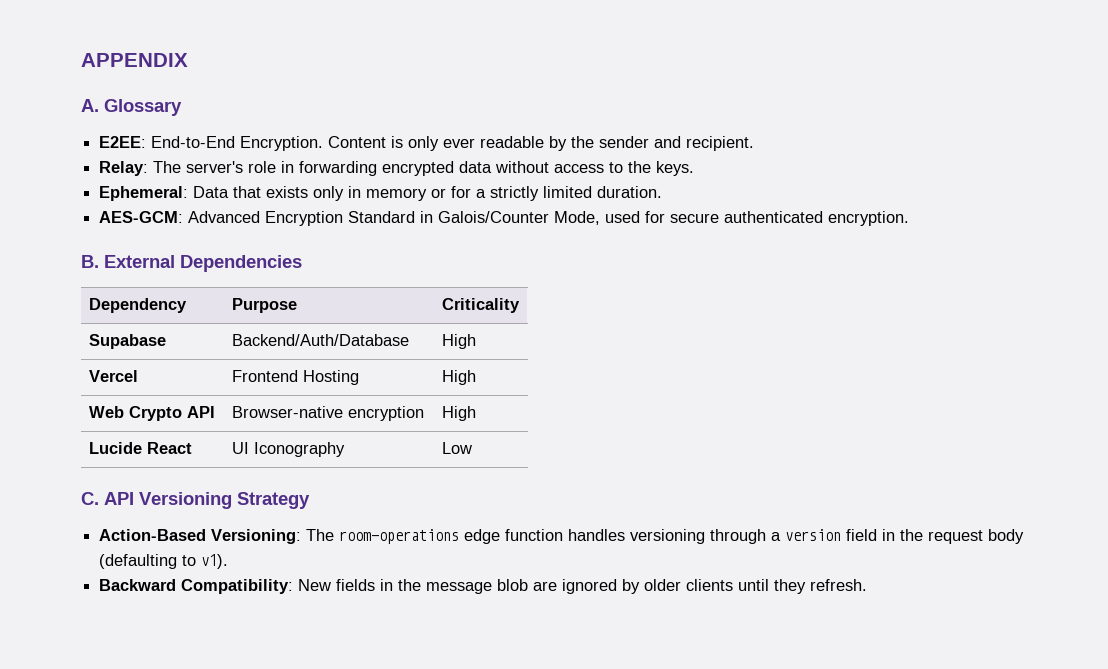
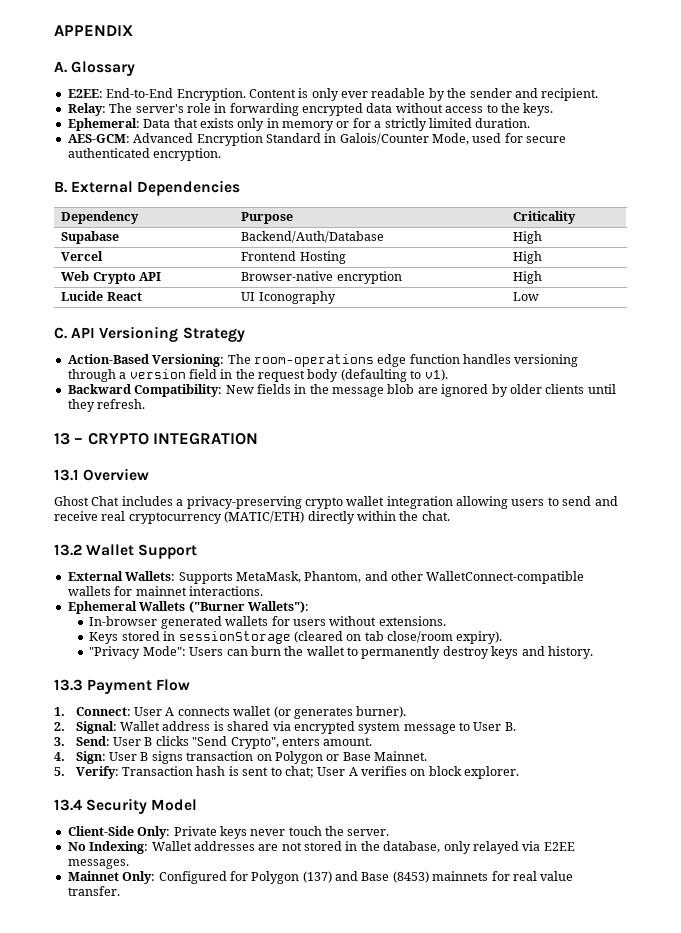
+ 13 – CRYPTO INTEGRATION
+ 13.1 Overview
+ Ghost Chat includes a privacy-preserving crypto wallet integration allowing users to send and receive real cryptocurrency (MATIC/ETH) directly within the chat.
+ 13.2 Wallet Support
+ External Wallets: Supports MetaMask, Phantom, and other WalletConnect-compatible wallets for mainnet interactions.
+ Ephemeral Wallets ("Burner Wallets"):
+ In-browser generated wallets for users without extensions.
+ Keys stored in sessionStorage (cleared on tab close/room expiry).
+ "Privacy Mode": Users can burn the wallet to permanently destroy keys and history.
+ 13.3 Payment Flow
+ 1. Connect: User A connects wallet (or generates burner).
+ 2. Signal: Wallet address is shared via encrypted system message to User B.
+ 3. Send: User B clicks "Send Crypto", enters amount.
+ 4. Sign: User B signs transaction on Polygon or Base Mainnet.
+ 5. Verify: Transaction hash is sent to chat; User A verifies on block explorer.
+ 13.4 Security Model
+ Client-Side Only: Private keys never touch the server.
+ No Indexing: Wallet addresses are not stored in the database, only relayed via E2EE messages.
+ Mainnet Only: Configured for Polygon (137) and Base (8453) mainnets for real value transfer.

